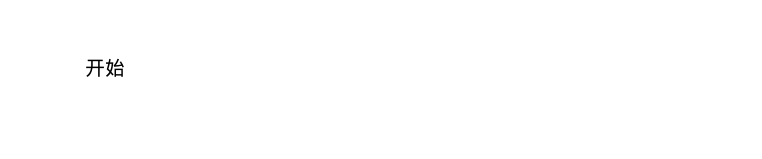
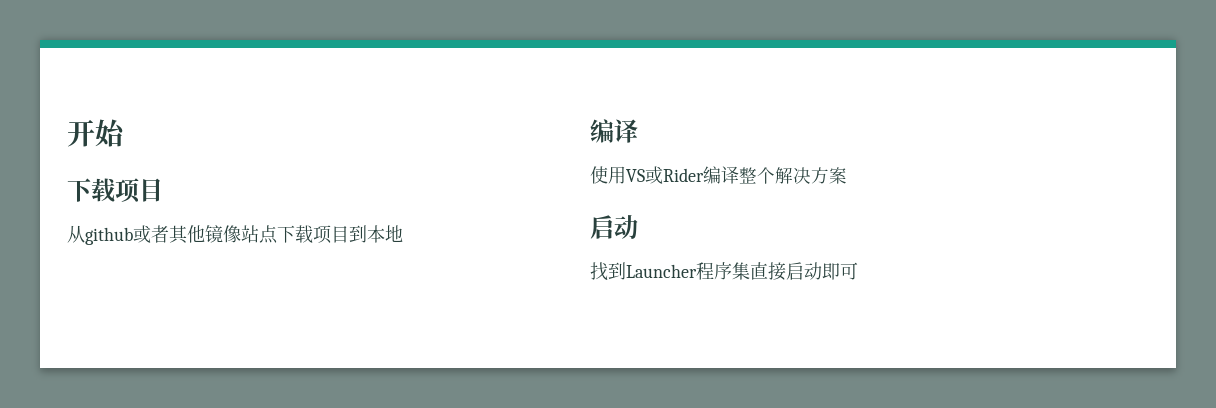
  开始
+ 下载项目
+ 从github或者其他镜像站点下载项目到本地
+ 编译
+ 使用VS或Rider编译整个解决方案
+ 启动
+ 找到Launcher程序集直接启动即可

